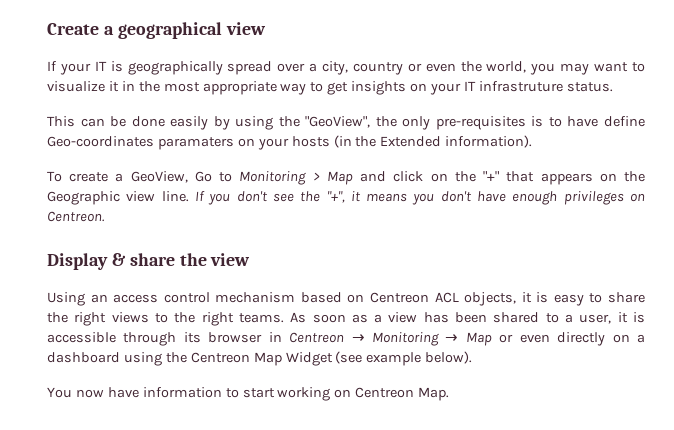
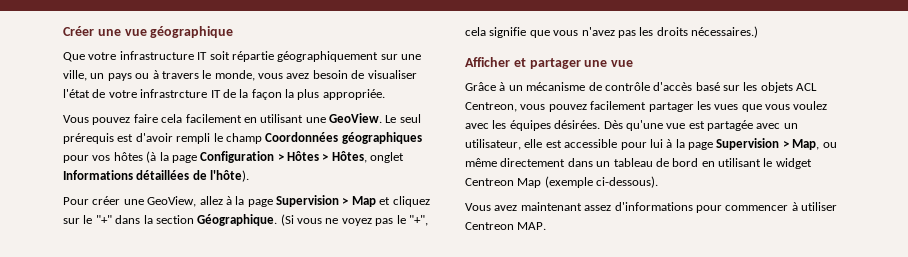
- Create a geographical view
- If your IT is geographically spread over a city, country or even the world, you may want to visualize it in the most appropriate way to get insights on your IT infrastruture status.
- This can be done easily by using the "GeoView", the only pre-requisites is to have define Geo-coordinates paramaters on your hosts (in the Extended information).
- To create a GeoView, Go to Monitoring > Map and click on the "+" that appears on the Geographic view line. If you don't see the "+", it means you don't have enough privileges on Centreon.
- Display & share the view
- Using an access control mechanism based on Centreon ACL objects, it is easy to share the right views to the right teams. As soon as a view has been shared to a user, it is accessible through its browser in Centreon → Monitoring → Map or even directly on a dashboard using the Centreon Map Widget (see example below).
- You now have information to start working on Centreon Map.
+ Créer une vue géographique
+ Que votre infrastructure IT soit répartie géographiquement sur une ville, un pays ou à travers le monde, vous avez besoin de visualiser l'état de votre infrastrcture IT de la façon la plus appropriée.
+ Vous pouvez faire cela facilement en utilisant une GeoView. Le seul prérequis est d'avoir rempli le champ Coordonnées géographiques pour vos hôtes (à la page Configuration > Hôtes > Hôtes, onglet Informations détaillées de l'hôte).
+ Pour créer une GeoView, allez à la page Supervision > Map et cliquez sur le "+" dans la section Géographique. (Si vous ne voyez pas le "+", cela signifie que vous n'avez pas les droits nécessaires.)
+ Afficher et partager une vue
+ Grâce à un mécanisme de contrôle d'accès basé sur les objets ACL Centreon, vous pouvez facilement partager les vues que vous voulez avec les équipes désirées. Dès qu'une vue est partagée avec un utilisateur, elle est accessible pour lui à la page Supervision > Map, ou même directement dans un tableau de bord en utilisant le widget Centreon Map (exemple ci-dessous).
+ Vous avez maintenant assez d'informations pour commencer à utiliser Centreon MAP.

